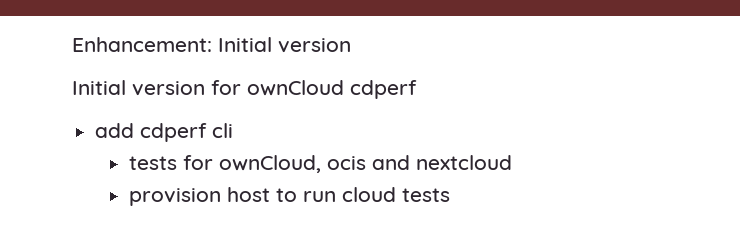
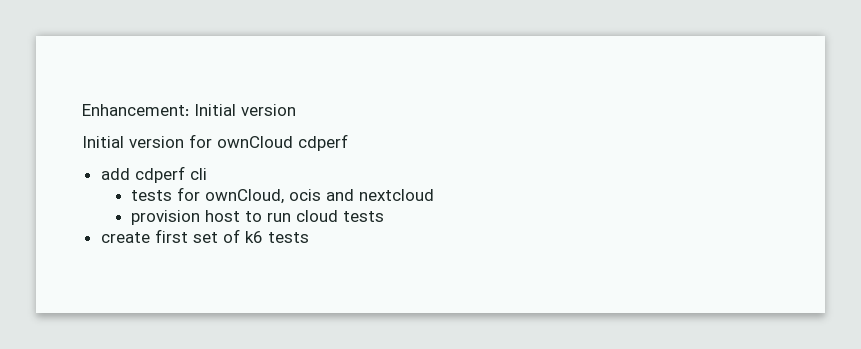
+ create first set of k6 tests

